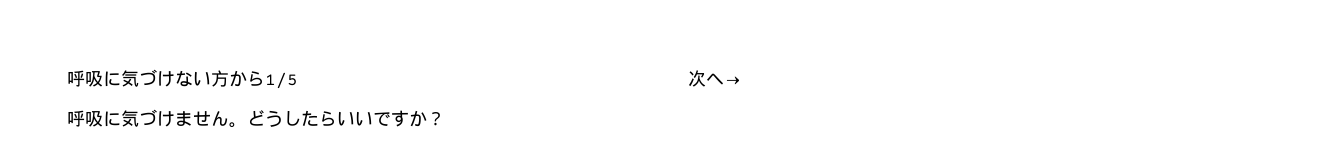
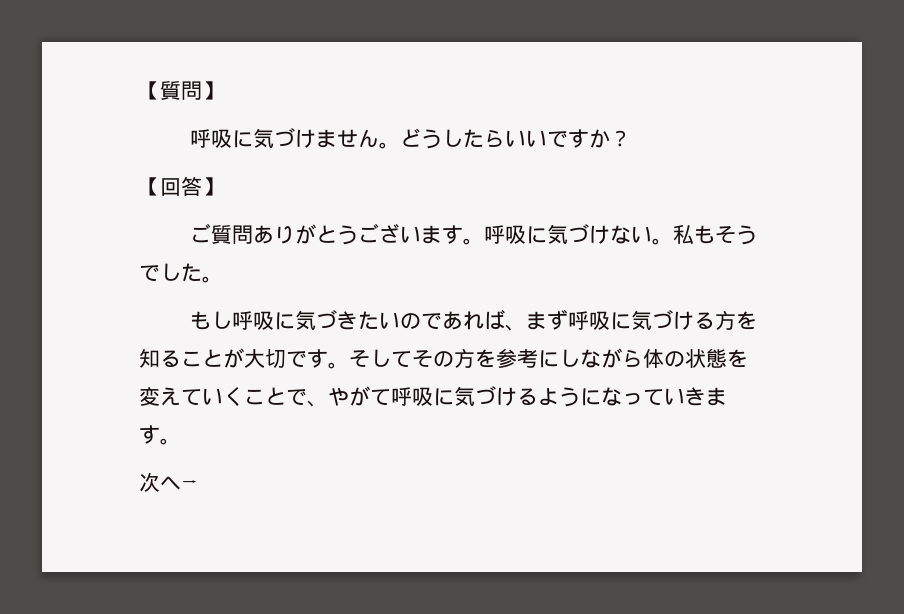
- 呼吸に気づけない方から1/5
+ 【質問】
+ 【回答】
+ ご質問ありがとうございます。呼吸に気づけない。私もそうでした。
+ もし呼吸に気づきたいのであれば、まず呼吸に気づける方を知ることが大切です。そしてその方を参考にしながら体の状態を変えていくことで、やがて呼吸に気づけるようになっていきます。

